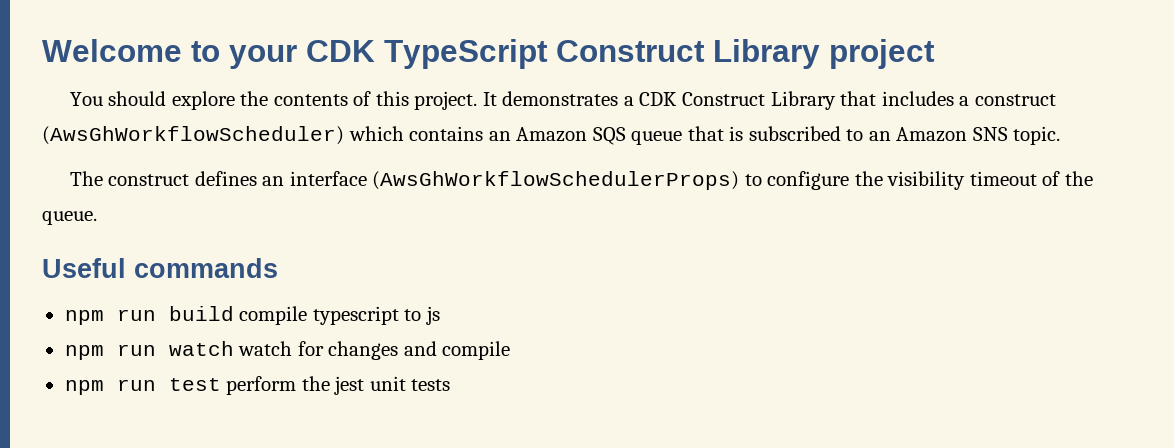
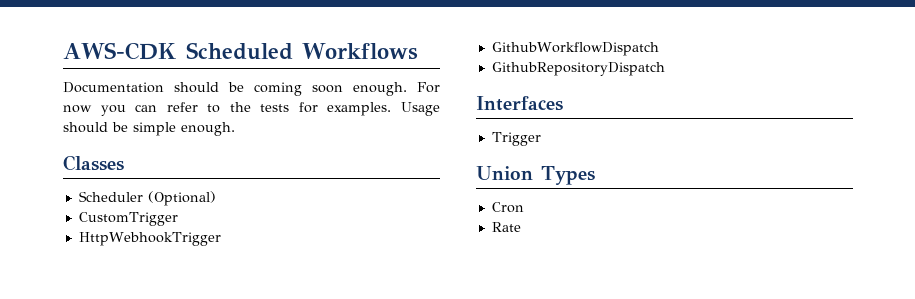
- Welcome to your CDK TypeScript Construct Library project
- You should explore the contents of this project. It demonstrates a CDK Construct Library that includes a construct (AwsGhWorkflowScheduler) which contains an Amazon SQS queue that is subscribed to an Amazon SNS topic.
- The construct defines an interface (AwsGhWorkflowSchedulerProps) to configure the visibility timeout of the queue.
- Useful commands
- npm run build compile typescript to js
- npm run watch watch for changes and compile
- npm run test perform the jest unit tests
+ AWS-CDK Scheduled Workflows
+ Documentation should be coming soon enough. For now you can refer to the tests for examples. Usage should be simple enough.
+ Classes
+ Scheduler (Optional)
+ CustomTrigger
+ HttpWebhookTrigger
+ GithubWorkflowDispatch
+ GithubRepositoryDispatch
+ Interfaces
+ Trigger
+ Union Types
+ Cron
+ Rate

